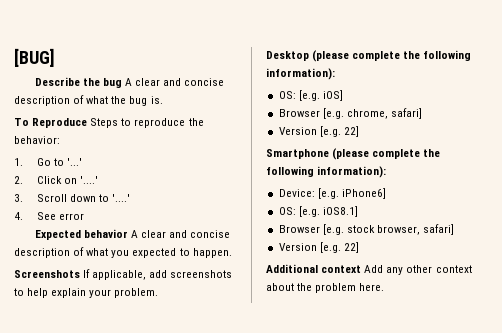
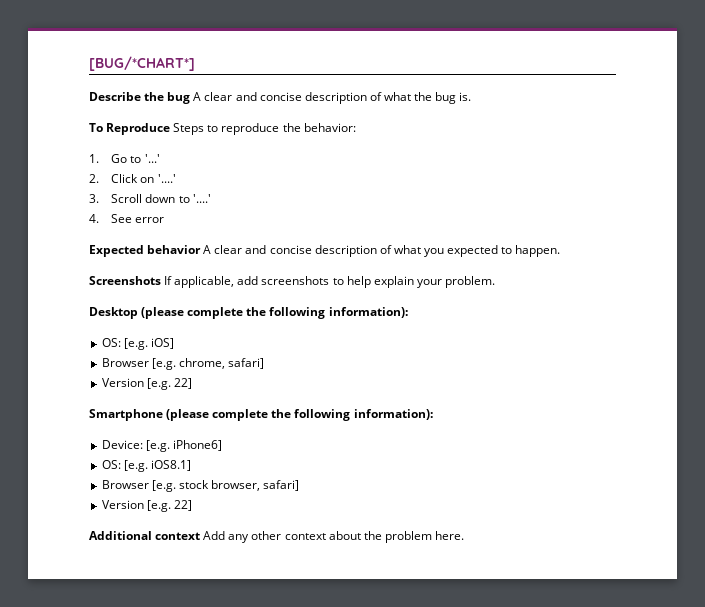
- [BUG]
+ [BUG/*CHART*]

